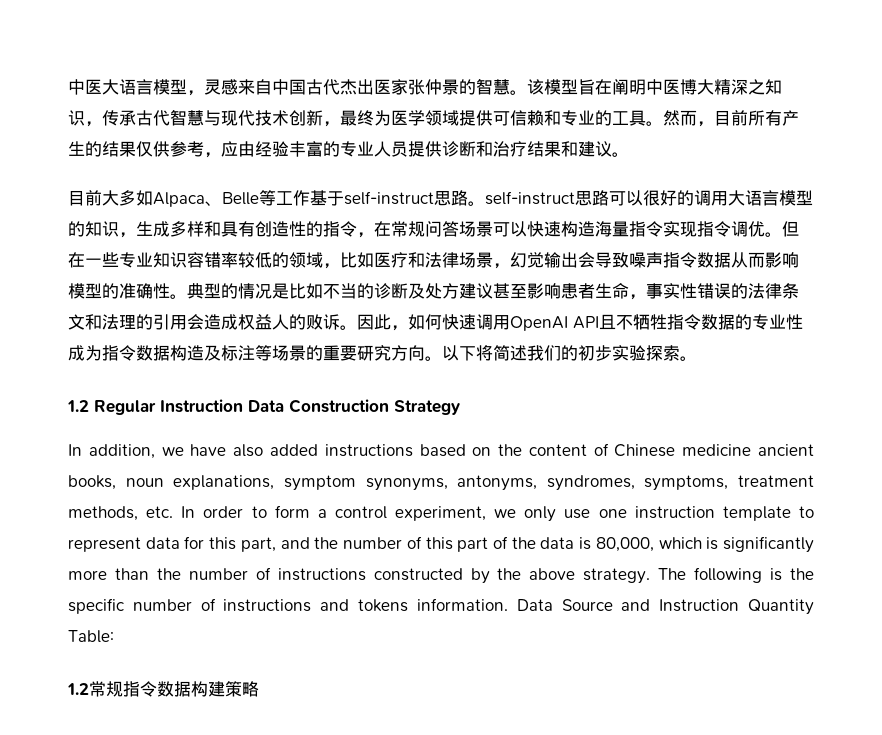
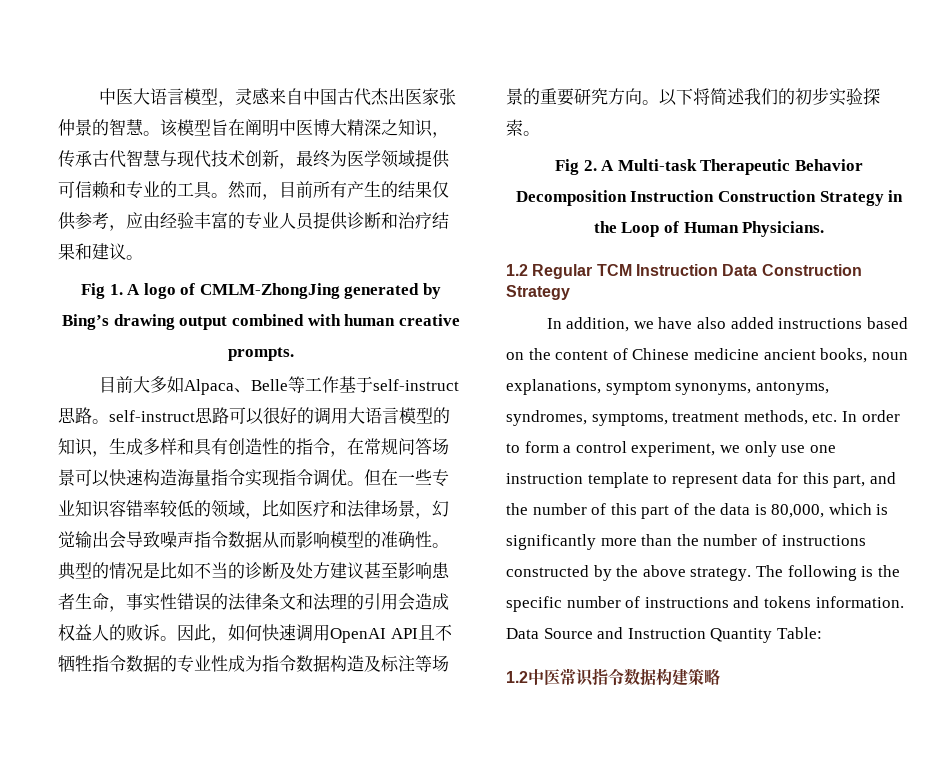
+ Fig 1. A logo of CMLM-ZhongJing generated by Bing’s drawing output combined with human creative prompts.
+ Fig 2. A Multi-task Therapeutic Behavior Decomposition Instruction Construction Strategy in the Loop of Human Physicians.
- 1.2 Regular Instruction Data Construction Strategy
+ 1.2 Regular TCM Instruction Data Construction Strategy
- 1.2常规指令数据构建策略
+ 1.2中医常识指令数据构建策略

